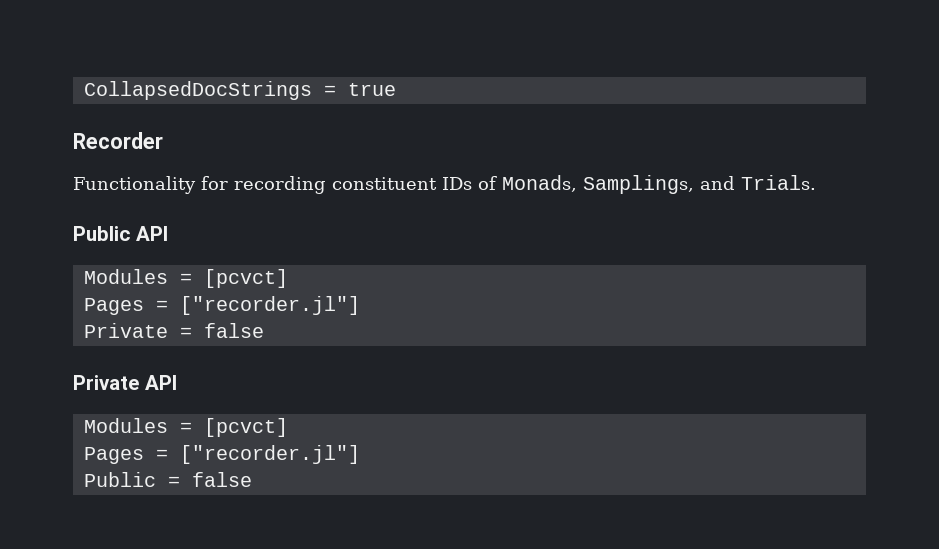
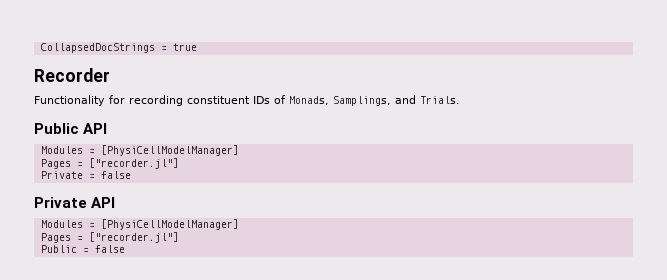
  Public API
- Modules = [pcvct]
+ Modules = [PhysiCellModelManager]
  Private API
- Modules = [pcvct]
+ Modules = [PhysiCellModelManager]

